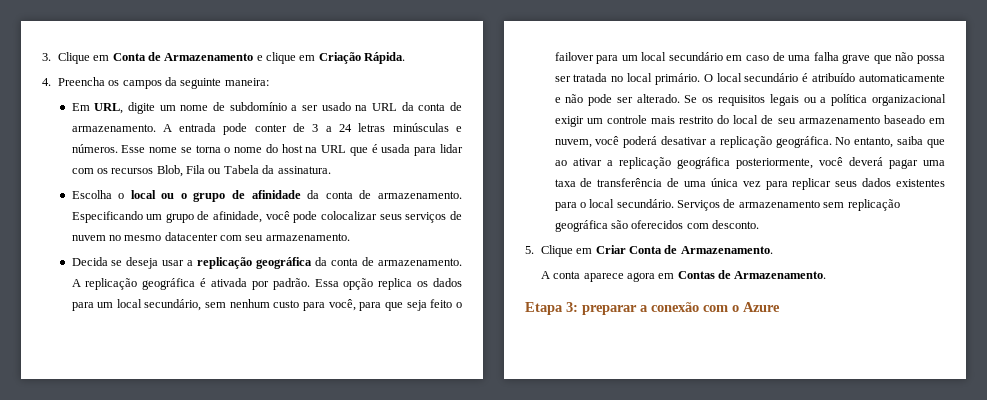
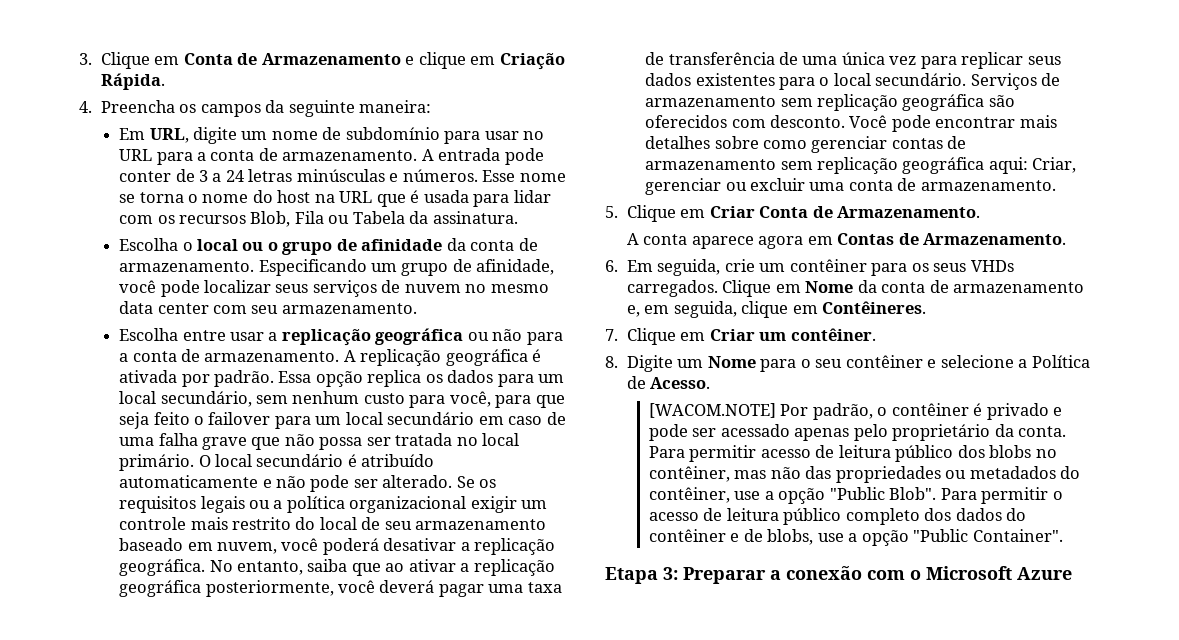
- Em URL, digite um nome de subdomínio a ser usado na URL da conta de armazenamento.
+ Em URL, digite um nome de subdomínio para usar no URL para a conta de armazenamento.
- Especificando um grupo de afinidade, você pode colocalizar seus serviços de nuvem no mesmo datacenter com seu armazenamento.
+ Especificando um grupo de afinidade, você pode localizar seus serviços de nuvem no mesmo data center com seu armazenamento.
- Decida se deseja usar a replicação geográfica da conta de armazenamento.
+ Escolha entre usar a replicação geográfica ou não para a conta de armazenamento.
+ Você pode encontrar mais detalhes sobre como gerenciar contas de armazenamento sem replicação geográfica aqui: Criar, gerenciar ou excluir uma conta de armazenamento.
+ 6. Em seguida, crie um contêiner para os seus VHDs carregados. Clique em Nome da conta de armazenamento e, em seguida, clique em Contêineres.
+ 7. Clique em Criar um contêiner.
+ 8. Digite um Nome para o seu contêiner e selecione a Política de Acesso.
+ [WACOM.NOTE] Por padrão, o contêiner é privado e pode ser acessado apenas pelo proprietário da conta. Para permitir acesso de leitura público dos blobs no contêiner, mas não das propriedades ou metadados do contêiner, use a opção "Public Blob". Para permitir o acesso de leitura público completo dos dados do contêiner e de blobs, use a opção "Public Container".
- Etapa 3: preparar a conexão com o Azure
+ Etapa 3: Preparar a conexão com o Microsoft Azure

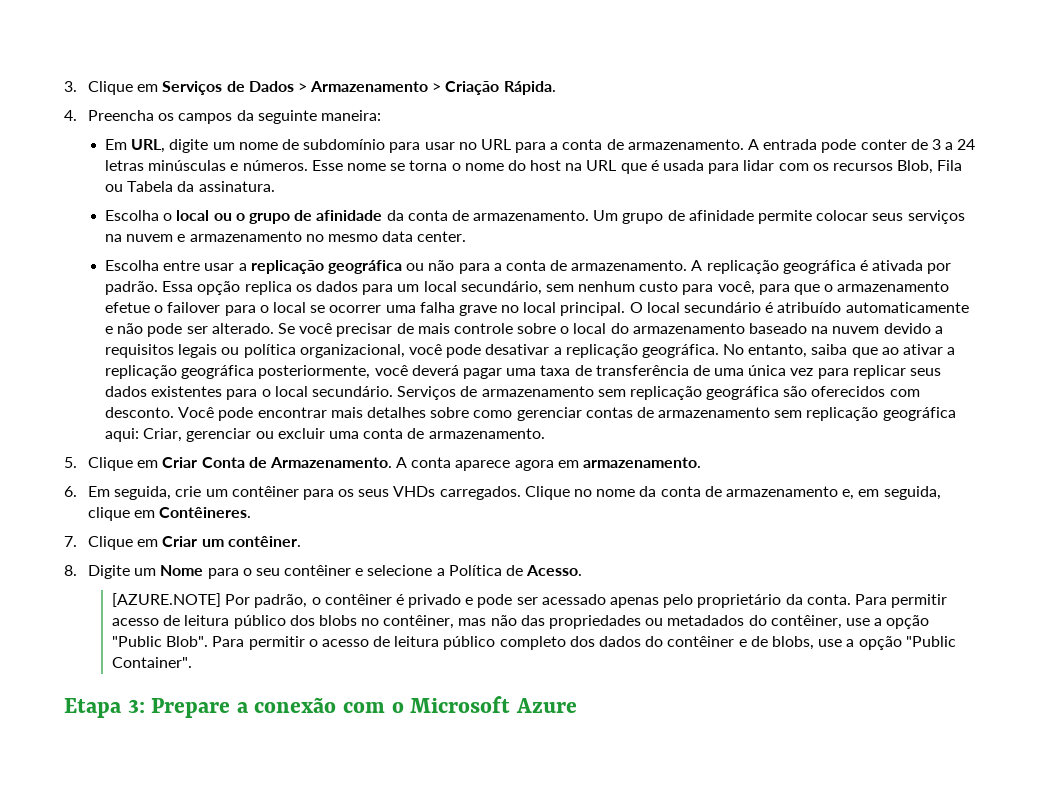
- 3. Clique em Conta de Armazenamento e clique em Criação Rápida.
+ 3. Clique em Serviços de Dados > Armazenamento > Criação Rápida.
- Especificando um grupo de afinidade, você pode localizar seus serviços de nuvem no mesmo data center com seu armazenamento.
+ Um grupo de afinidade permite colocar seus serviços na nuvem e armazenamento no mesmo data center.
- Essa opção replica os dados para um local secundário, sem nenhum custo para você, para que seja feito o failover para um local secundário em caso de uma falha grave que não possa ser tratada no local primário.
+ Essa opção replica os dados para um local secundário, sem nenhum custo para você, para que o armazenamento efetue o failover para o local se ocorrer uma falha grave no local principal.
- Se os requisitos legais ou a política organizacional exigir um controle mais restrito do local de seu armazenamento baseado em nuvem, você poderá desativar a replicação geográfica.
+ Se você precisar de mais controle sobre o local do armazenamento baseado na nuvem devido a requisitos legais ou política organizacional, você pode desativar a replicação geográfica.
- 5. Clique em Criar Conta de Armazenamento.
- A conta aparece agora em Contas de Armazenamento.
+ 5. Clique em Criar Conta de Armazenamento. A conta aparece agora em armazenamento.
- Clique em Nome da conta de armazenamento e, em seguida, clique em Contêineres.
+ Clique no nome da conta de armazenamento e, em seguida, clique em Contêineres.
- [WACOM.NOTE] Por padrão, o contêiner é privado e pode ser acessado apenas pelo proprietário da conta.
+ [AZURE.NOTE] Por padrão, o contêiner é privado e pode ser acessado apenas pelo proprietário da conta.
- Etapa 3: Preparar a conexão com o Microsoft Azure
+ Etapa 3: Prepare a conexão com o Microsoft Azure

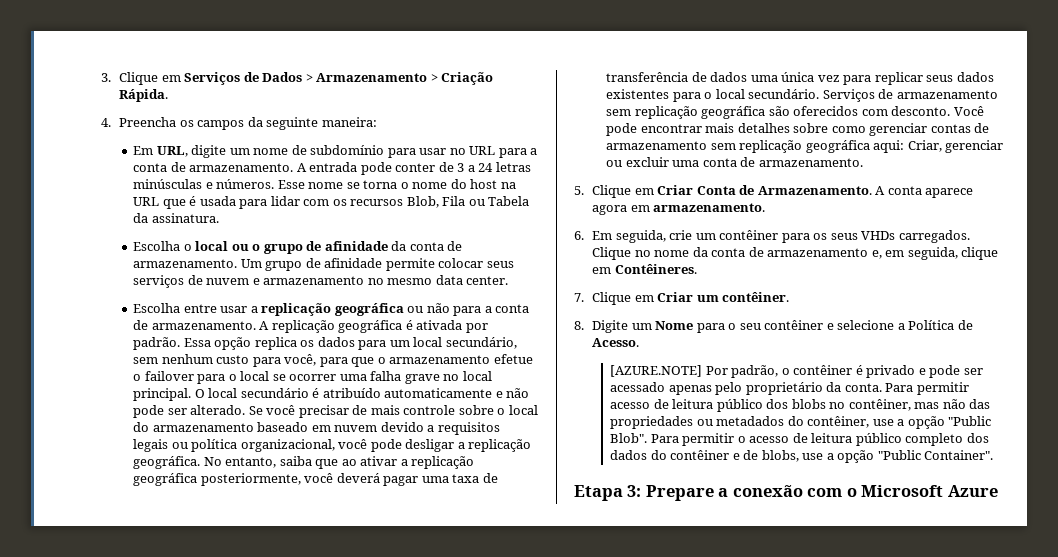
- Um grupo de afinidade permite colocar seus serviços na nuvem e armazenamento no mesmo data center.
+ Um grupo de afinidade permite colocar seus serviços de nuvem e armazenamento no mesmo data center.
- Se você precisar de mais controle sobre o local do armazenamento baseado na nuvem devido a requisitos legais ou política organizacional, você pode desativar a replicação geográfica.
+ Se você precisar de mais controle sobre o local do armazenamento baseado em nuvem devido a requisitos legais ou política organizacional, você pode desligar a replicação geográfica.
- No entanto, saiba que ao ativar a replicação geográfica posteriormente, você deverá pagar uma taxa de transferência de uma única vez para replicar seus dados existentes para o local secundário.
+ No entanto, saiba que ao ativar a replicação geográfica posteriormente, você deverá pagar uma taxa de transferência de dados uma única vez para replicar seus dados existentes para o local secundário.

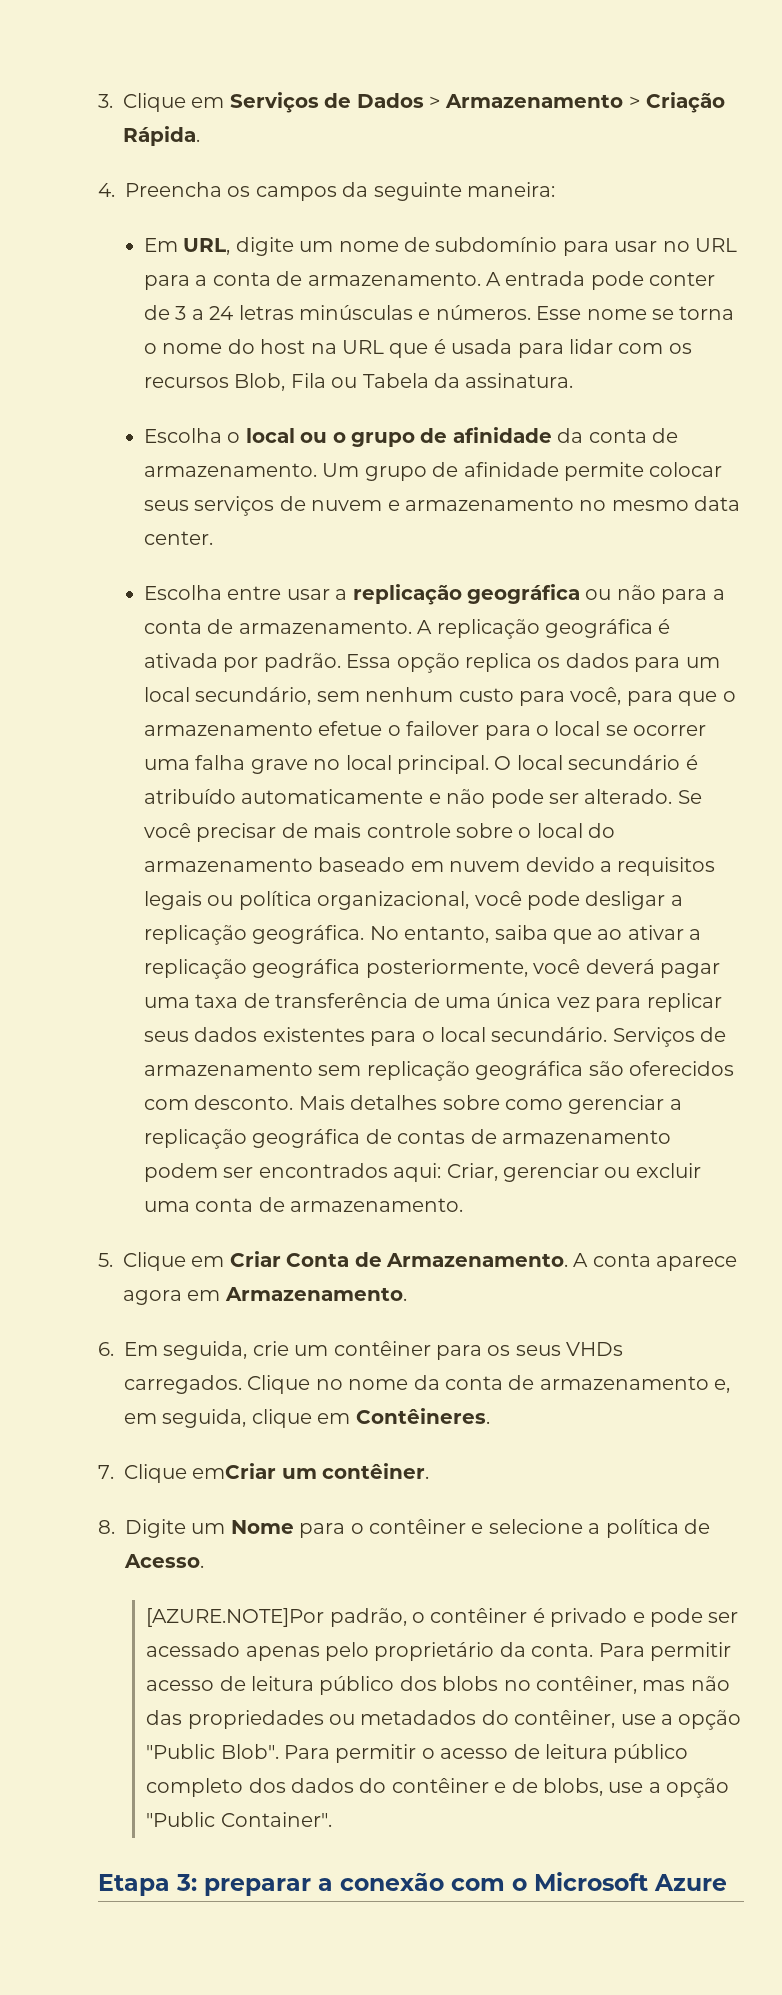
- No entanto, saiba que ao ativar a replicação geográfica posteriormente, você deverá pagar uma taxa de transferência de dados uma única vez para replicar seus dados existentes para o local secundário.
+ No entanto, saiba que ao ativar a replicação geográfica posteriormente, você deverá pagar uma taxa de transferência de uma única vez para replicar seus dados existentes para o local secundário.
- Você pode encontrar mais detalhes sobre como gerenciar contas de armazenamento sem replicação geográfica aqui: Criar, gerenciar ou excluir uma conta de armazenamento.
+ Mais detalhes sobre como gerenciar a replicação geográfica de contas de armazenamento podem ser encontrados aqui: Criar, gerenciar ou excluir uma conta de armazenamento.
- A conta aparece agora em armazenamento.
+ A conta aparece agora em Armazenamento.
- 7. Clique em Criar um contêiner.
+ 7. Clique emCriar um contêiner.
- 8. Digite um Nome para o seu contêiner e selecione a Política de Acesso.
+ 8. Digite um Nome para o contêiner e selecione a política de Acesso.
- [AZURE.NOTE] Por padrão, o contêiner é privado e pode ser acessado apenas pelo proprietário da conta.
+ [AZURE.NOTE]Por padrão, o contêiner é privado e pode ser acessado apenas pelo proprietário da conta.
- Etapa 3: Prepare a conexão com o Microsoft Azure
+ Etapa 3: preparar a conexão com o Microsoft Azure

